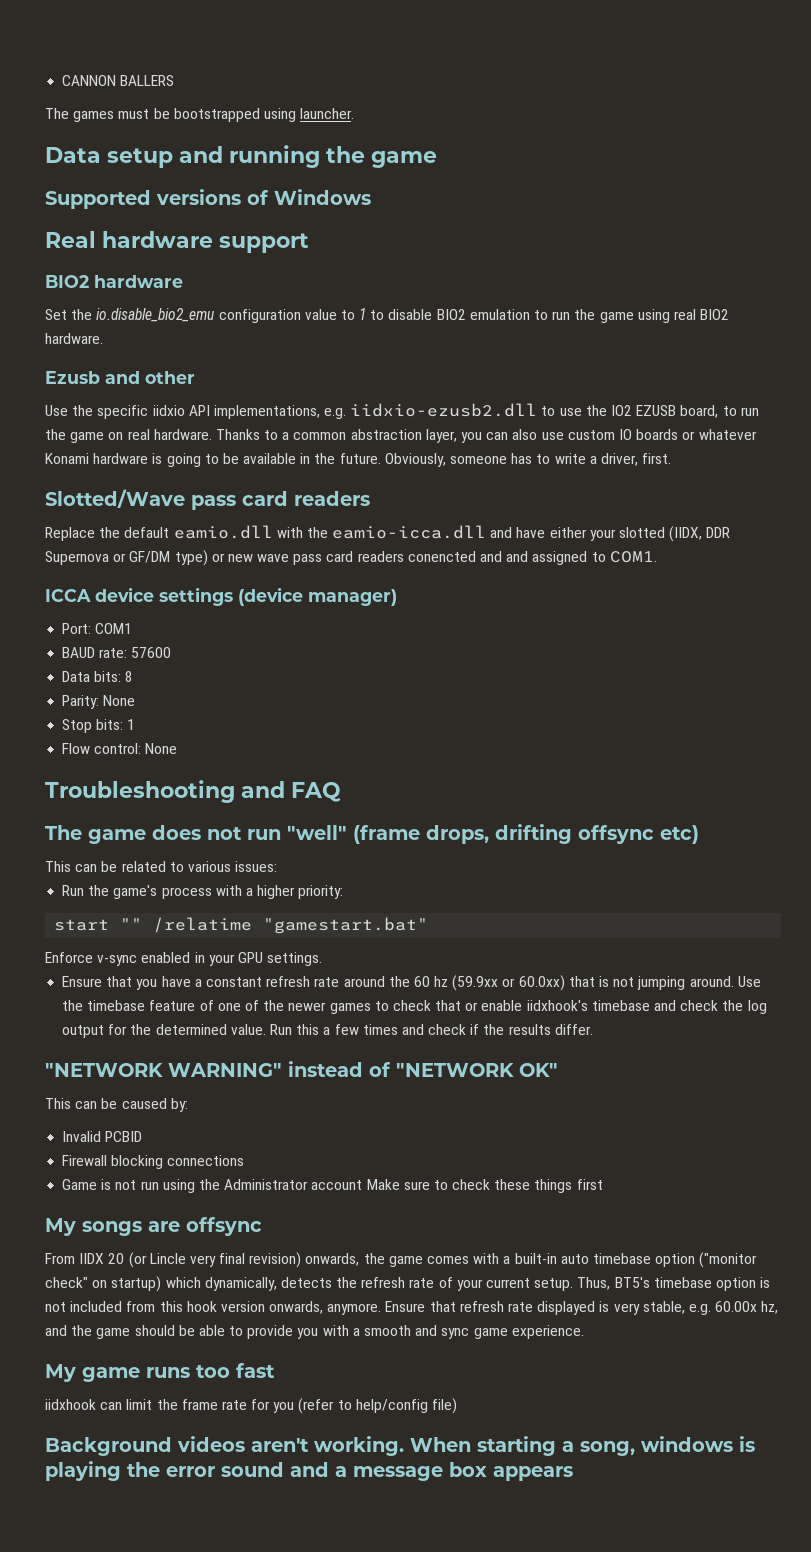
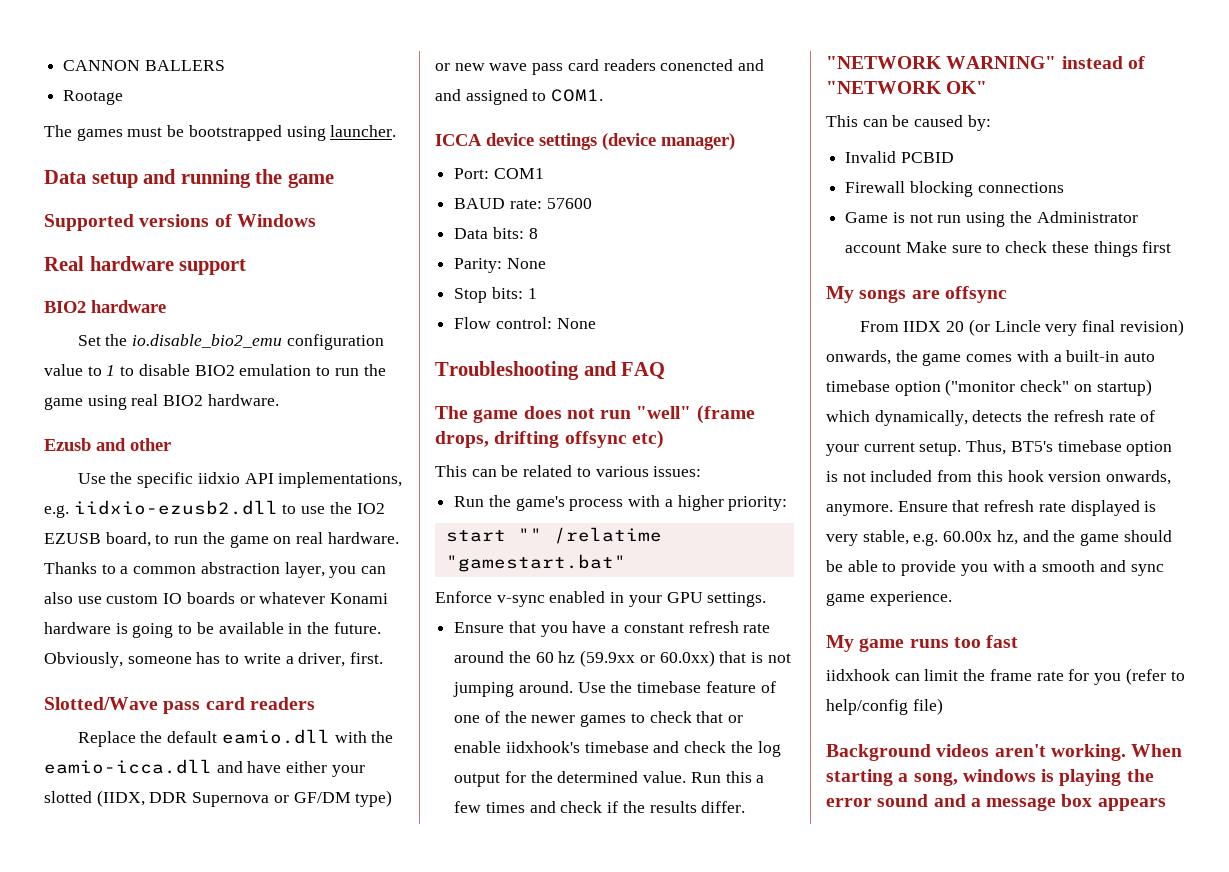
+ Rootage

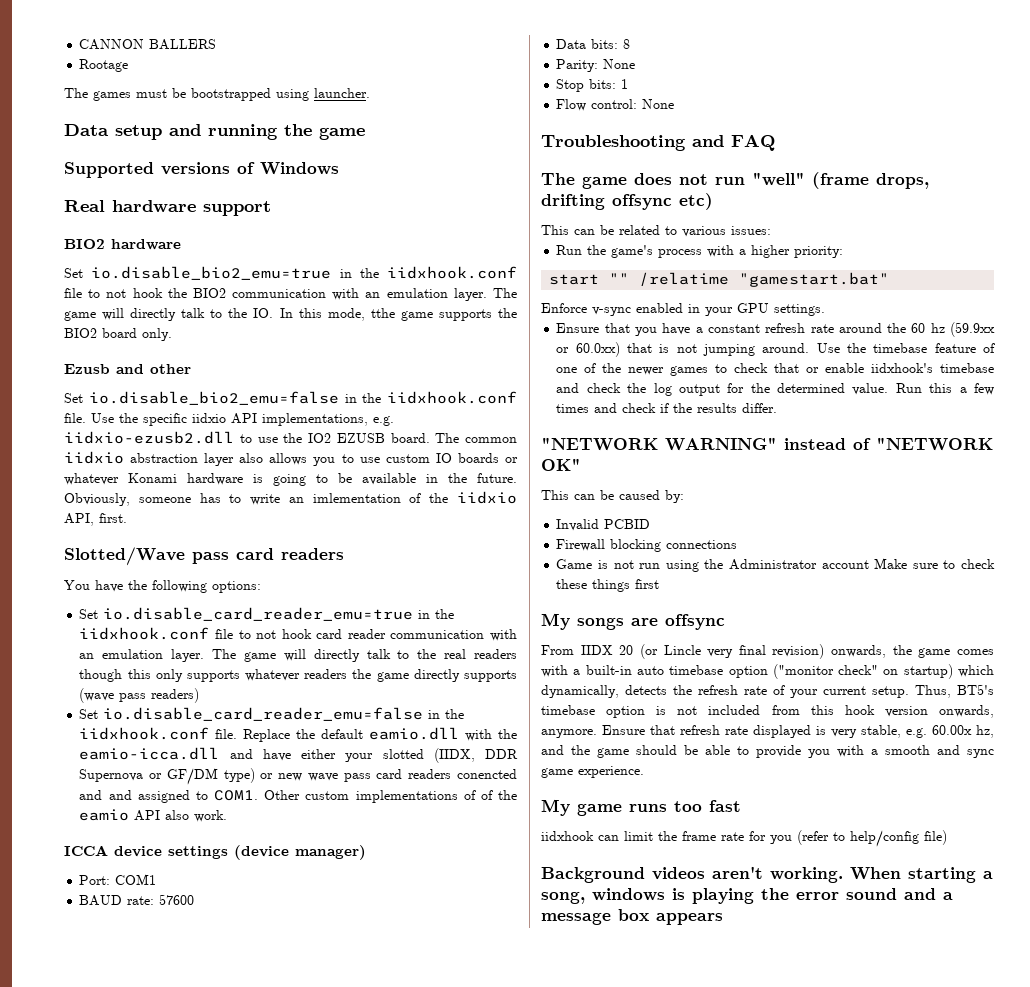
- Set the io.disable_bio2_emu configuration value to 1 to disable BIO2 emulation to run the game using real BIO2 hardware.
+ Set io.disable_bio2_emu=true in the iidxhook.conf file to not hook the BIO2 communication with an emulation layer. The game will directly talk to the IO. In this mode, tthe game supports the BIO2 board only.
  Ezusb and other
- Use the specific iidxio API implementations, e.g. iidxio-ezusb2.dll to use the IO2 EZUSB board, to run the game on real hardware. Thanks to a common abstraction layer, you can also use custom IO boards or whatever Konami hardware is going to be available in the future.
+ Set io.disable_bio2_emu=false in the iidxhook.conf file. Use the specific iidxio API implementations, e.g. iidxio-ezusb2.dll to use the IO2 EZUSB board. The common iidxio abstraction layer also allows you to use custom IO boards or whatever Konami hardware is going to be available in the future.
- Obviously, someone has to write a driver, first.
+ Obviously, someone has to write an imlementation of the iidxio API, first.
+ You have the following options:
+ Set io.disable_card_reader_emu=true in the iidxhook.conf file to not hook card reader communication with an emulation layer. The game will directly talk to the real readers though this only supports whatever readers the game directly supports (wave pass readers)
+ Set io.disable_card_reader_emu=false in the iidxhook.conf file.
+ Other custom implementations of of the eamio API also work.

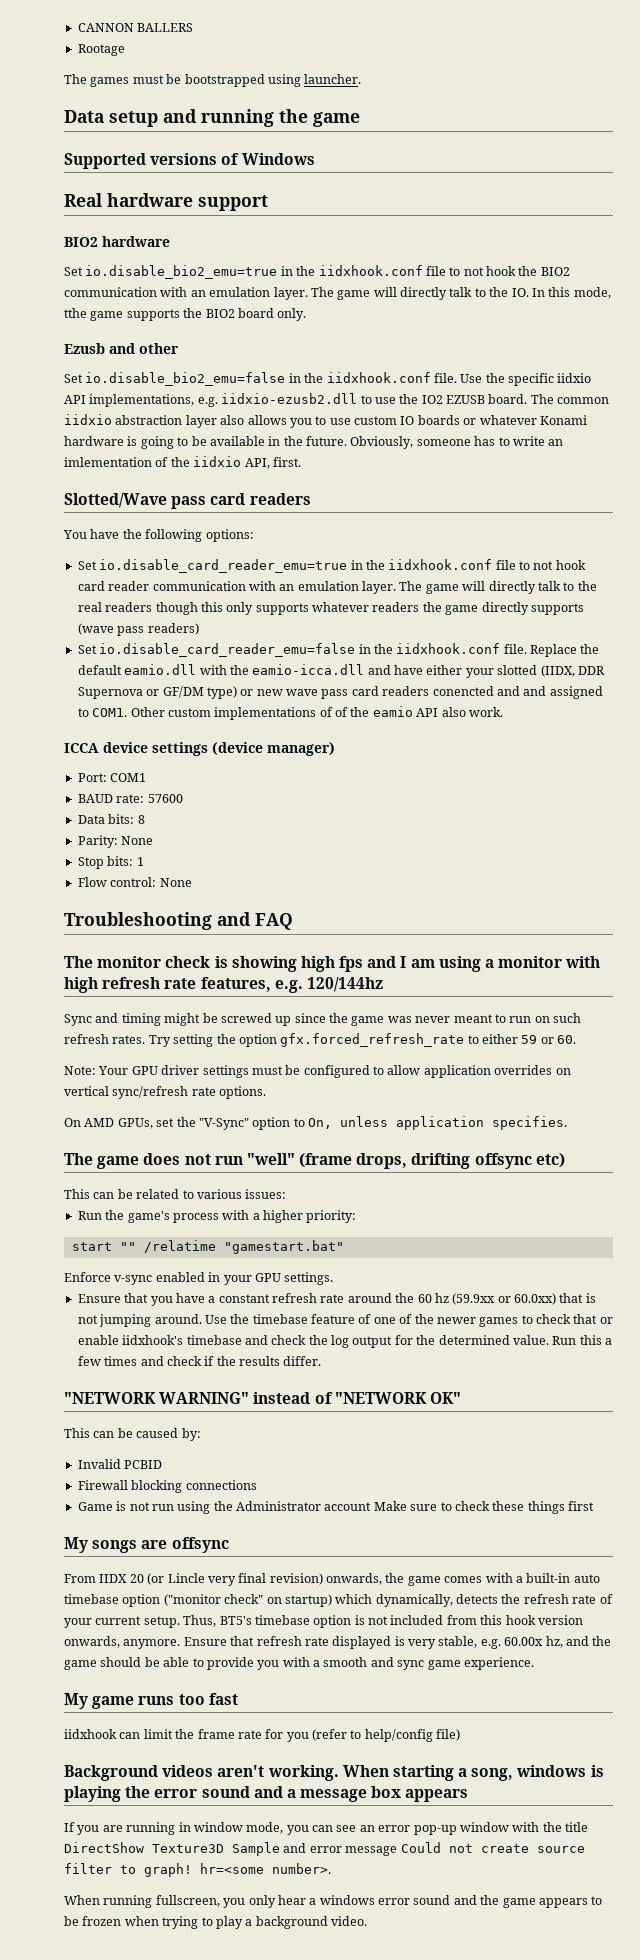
+ The monitor check is showing high fps and I am using a monitor with high refresh rate features, e.g. 120/144hz
+ Sync and timing might be screwed up since the game was never meant to run on such refresh rates. Try setting the option gfx.forced_refresh_rate to either 59 or 60.
+ Note: Your GPU driver settings must be configured to allow application overrides on vertical sync/refresh rate options.
+ On AMD GPUs, set the "V-Sync" option to On, unless application specifies.
+ If you are running in window mode, you can see an error pop-up window with the title DirectShow Texture3D Sample and error message Could not create source filter to graph! hr=<some number>.
+ When running fullscreen, you only hear a windows error sound and the game appears to be frozen when trying to play a background video.

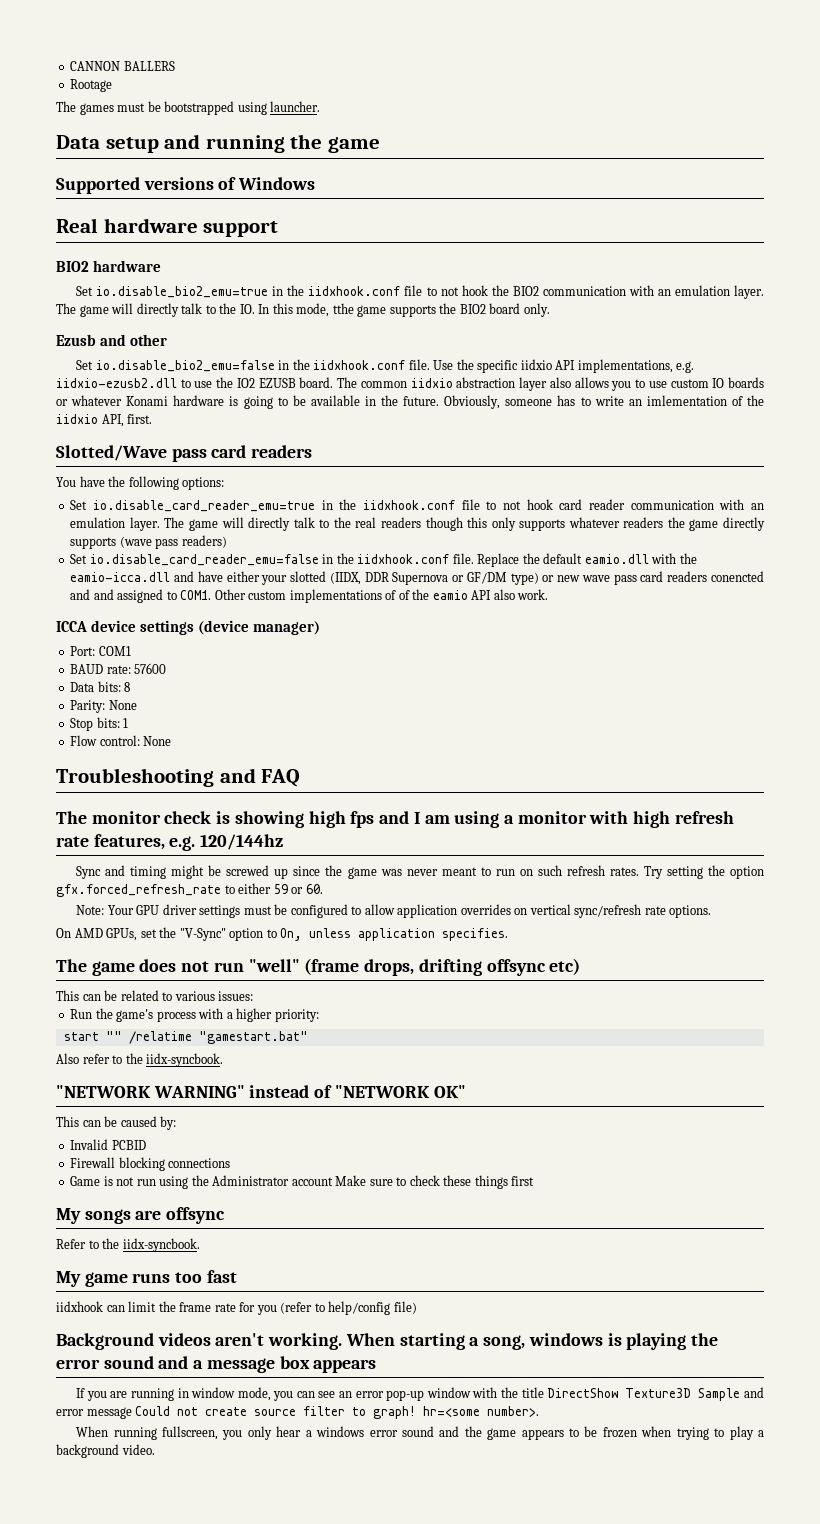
- Enforce v-sync enabled in your GPU settings.
- Ensure that you have a constant refresh rate around the 60 hz (59.9xx or 60.0xx) that is not jumping around. Use the timebase feature of one of the newer games to check that or enable iidxhook's timebase and check the log output for the determined value. Run this a few times and check if the results differ.
+ Also refer to the iidx-syncbook.
- From IIDX 20 (or Lincle very final revision) onwards, the game comes with a built-in auto timebase option ("monitor check" on startup) which dynamically, detects the refresh rate of your current setup. Thus, BT5's timebase option is not included from this hook version onwards, anymore. Ensure that refresh rate displayed is very stable, e.g. 60.00x hz, and the game should be able to provide you with a smooth and sync game experience.
+ Refer to the iidx-syncbook.

